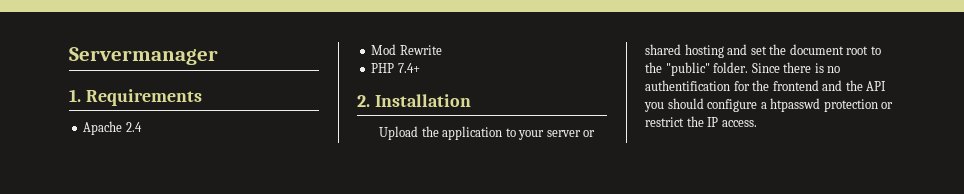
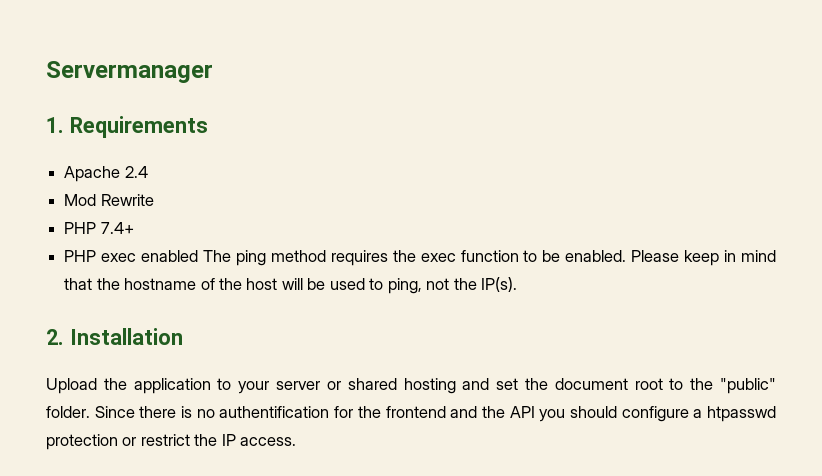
+ PHP exec enabled The ping method requires the exec function to be enabled. Please keep in mind that the hostname of the host will be used to ping, not the IP(s).

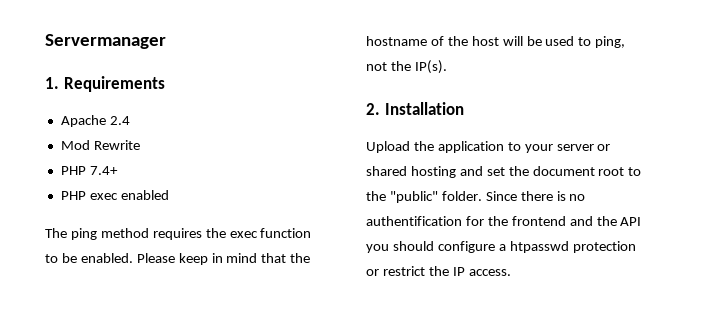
- PHP exec enabled The ping method requires the exec function to be enabled.
+ PHP exec enabled
+ The ping method requires the exec function to be enabled.

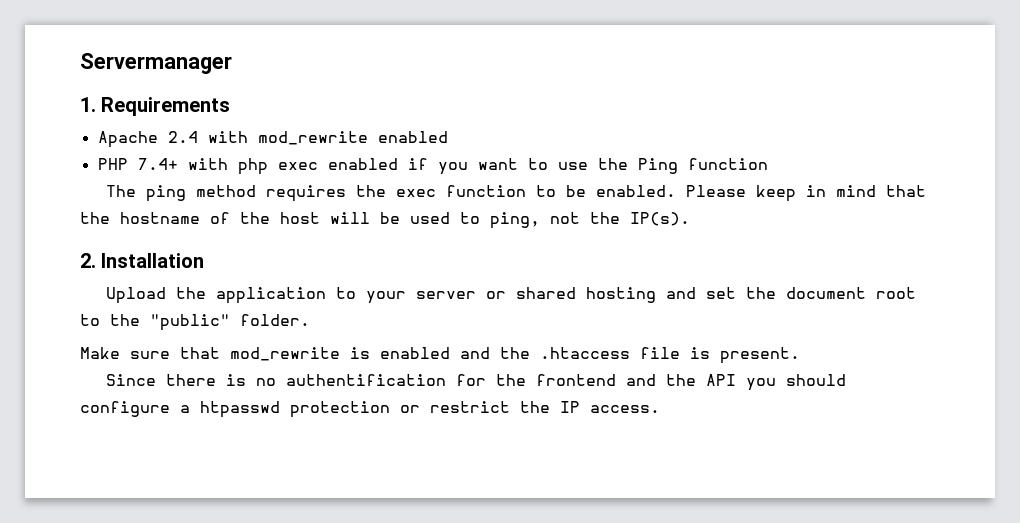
- Apache 2.4
- Mod Rewrite
+ Apache 2.4 with mod_rewrite enabled
- PHP 7.4+
- PHP exec enabled
+ PHP 7.4+ with php exec enabled if you want to use the Ping function
- Upload the application to your server or shared hosting and set the document root to the "public" folder. Since there is no authentification for the frontend and the API you should configure a htpasswd protection or restrict the IP access.
+ Upload the application to your server or shared hosting and set the document root to the "public" folder.
+ Make sure that mod_rewrite is enabled and the .htaccess file is present.
+ Since there is no authentification for the frontend and the API you should configure a htpasswd protection or restrict the IP access.

